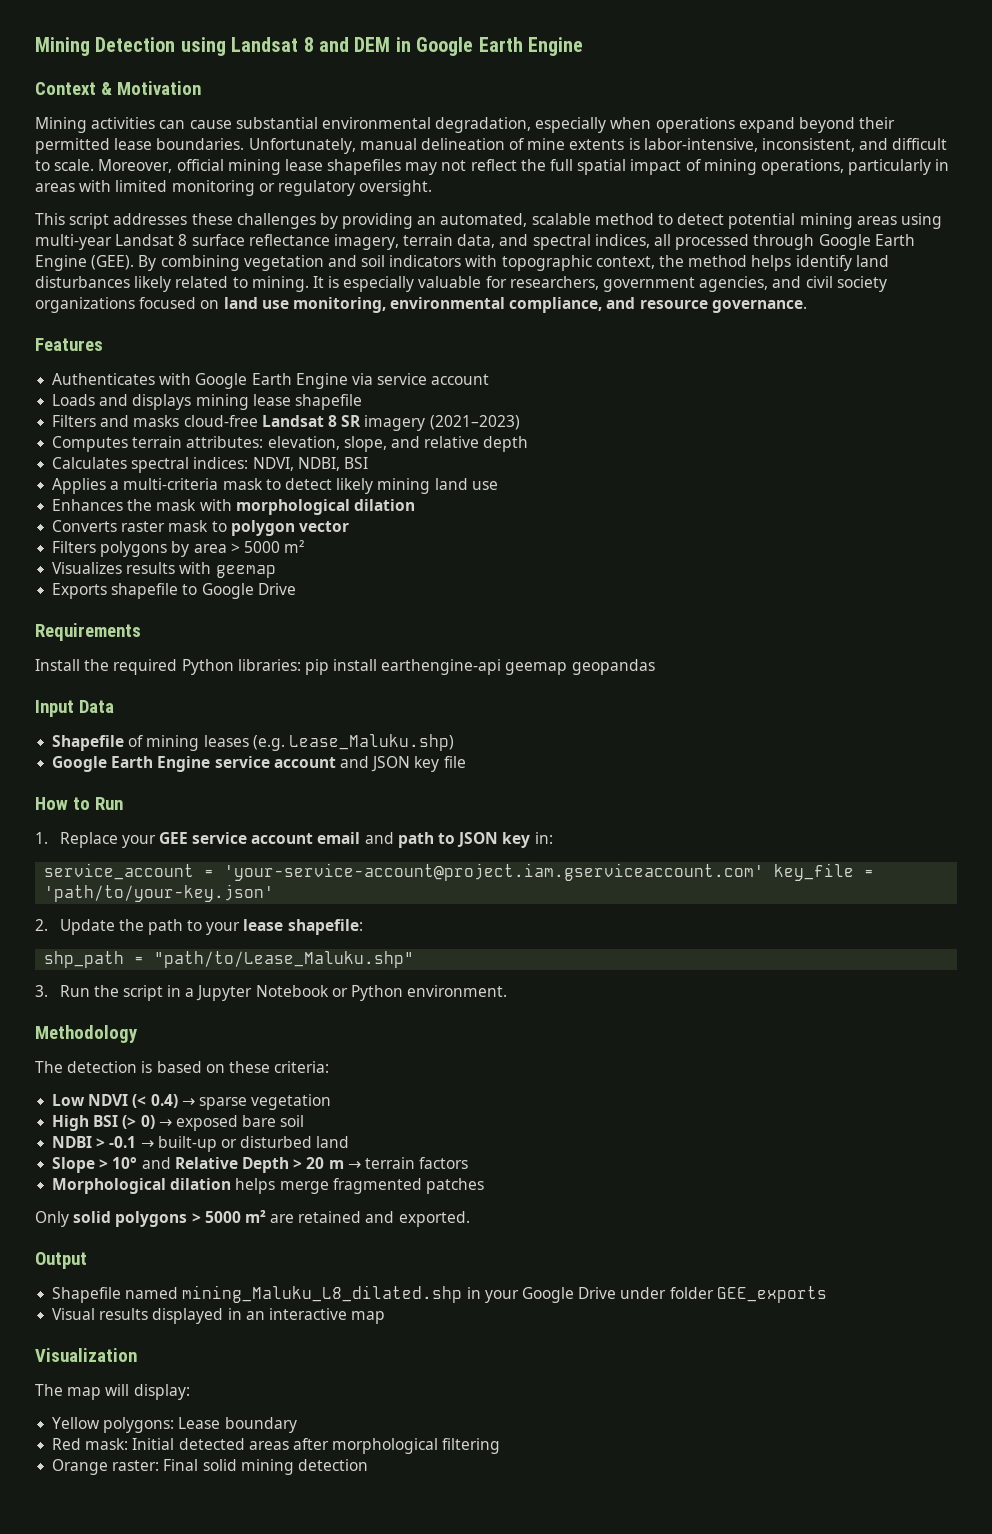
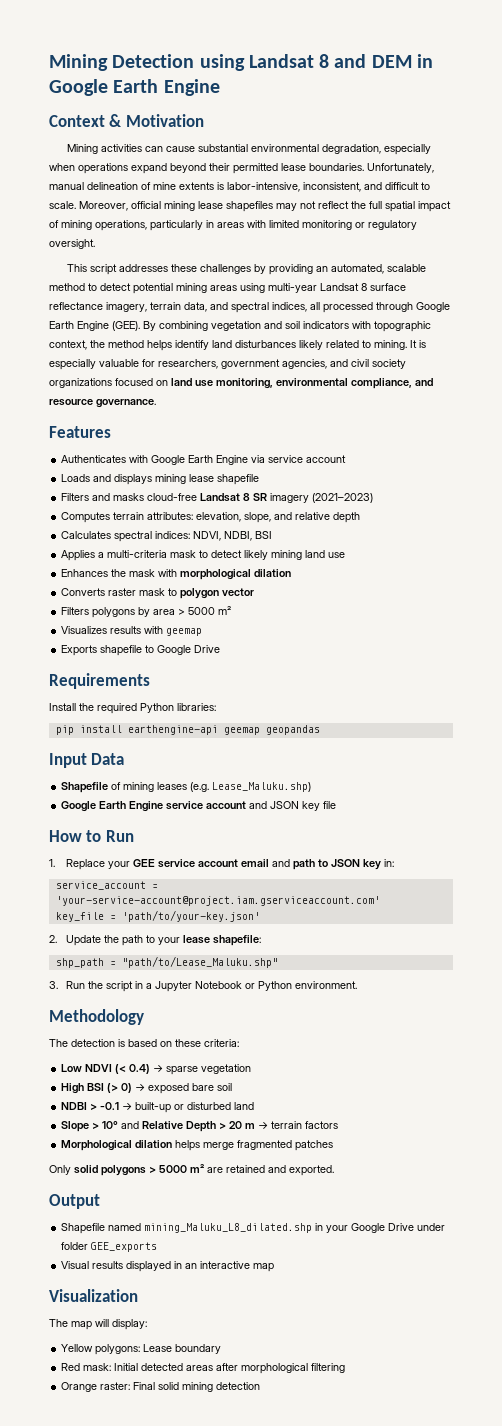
- Install the required Python libraries: pip install earthengine-api geemap geopandas
+ Install the required Python libraries:
+ pip install earthengine-api geemap geopandas
- service_account = 'your-service-account@project.iam.gserviceaccount.com' key_file = 'path/to/your-key.json'
+ service_account = 'your-service-account@project.iam.gserviceaccount.com'
+ key_file = 'path/to/your-key.json'

